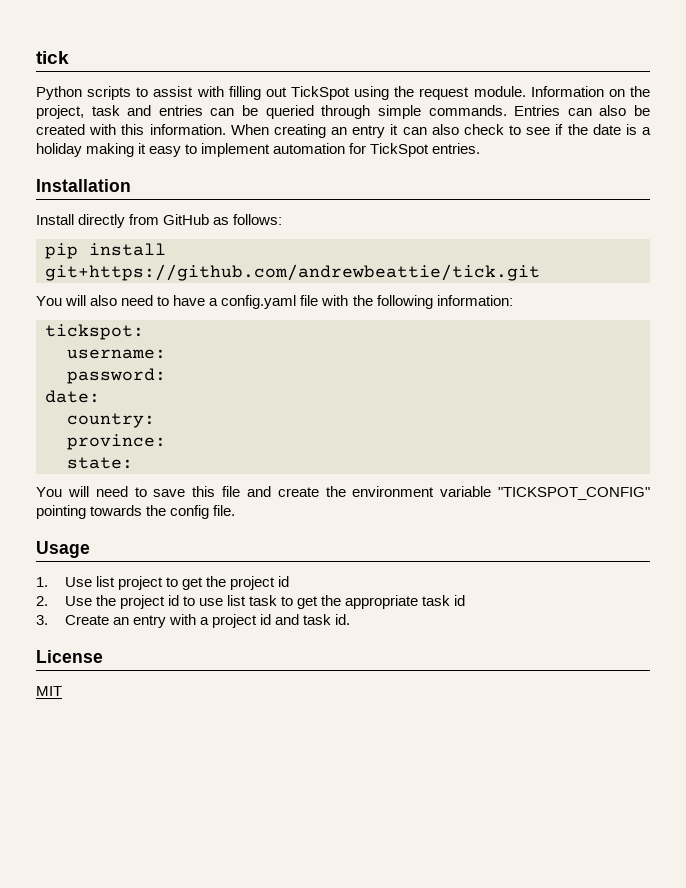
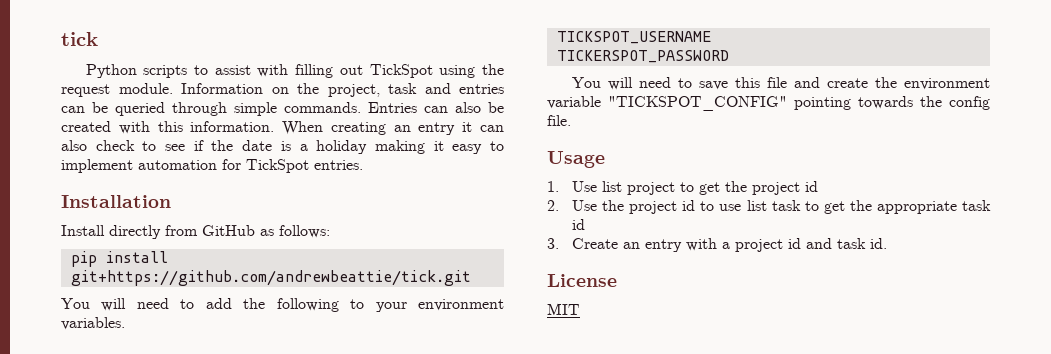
- You will also need to have a config.yaml file with the following information:
- tickspot:
- username:
- password:
- date:
- country:
- province:
- state:
+ You will need to add the following to your environment variables.
+ TICKSPOT_USERNAME
+ TICKERSPOT_PASSWORD

